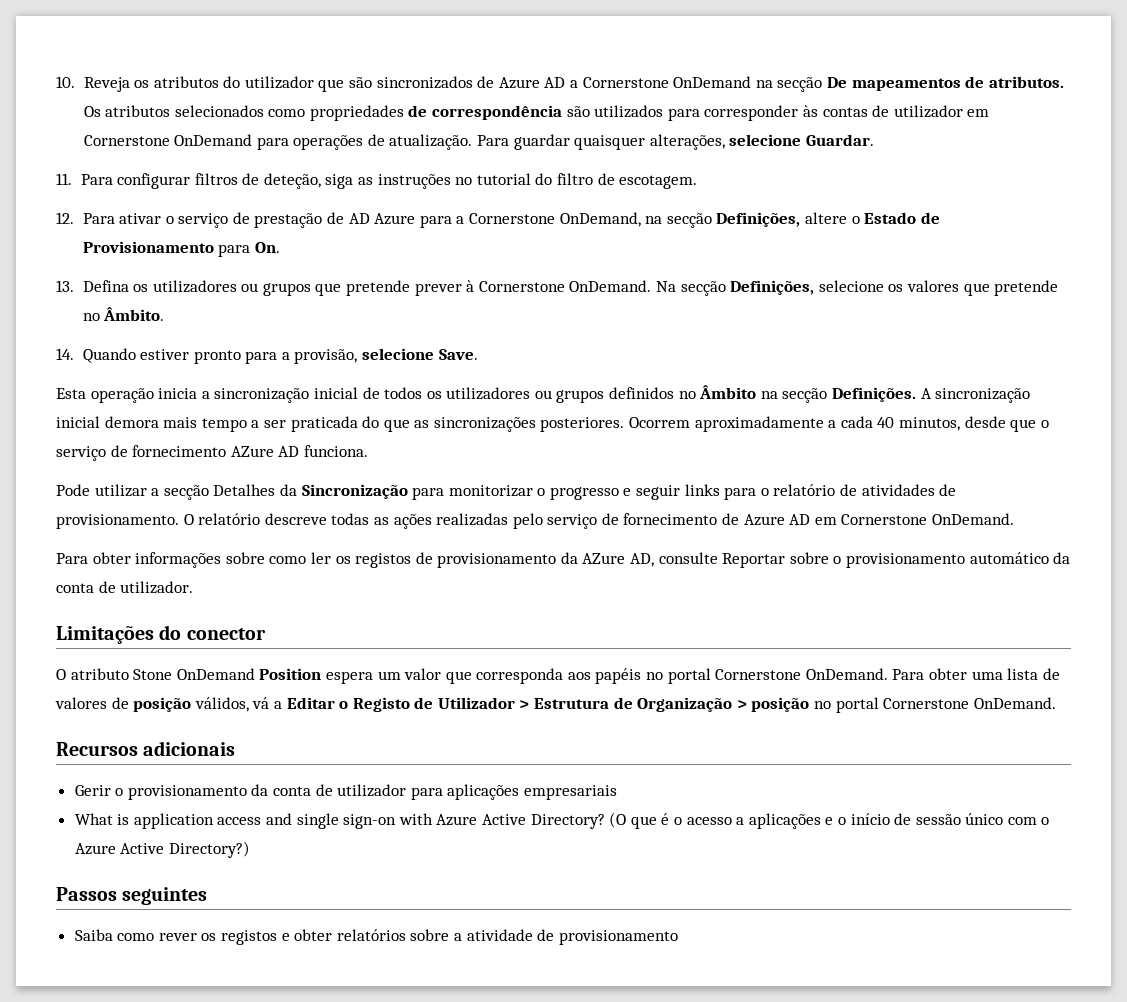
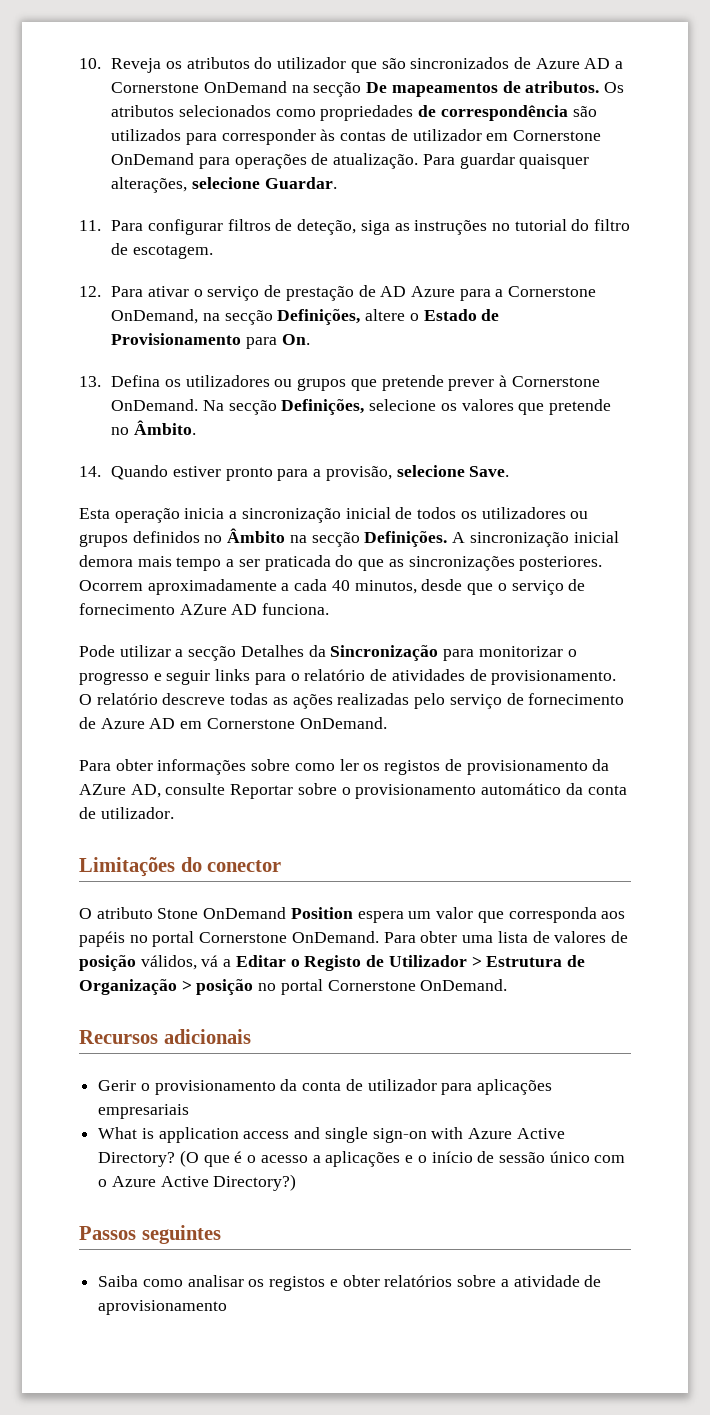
- Saiba como rever os registos e obter relatórios sobre a atividade de provisionamento
+ Saiba como analisar os registos e obter relatórios sobre a atividade de aprovisionamento

